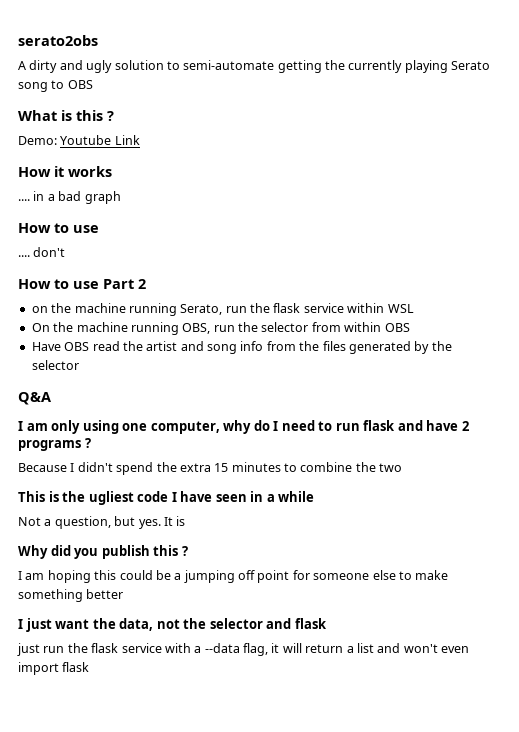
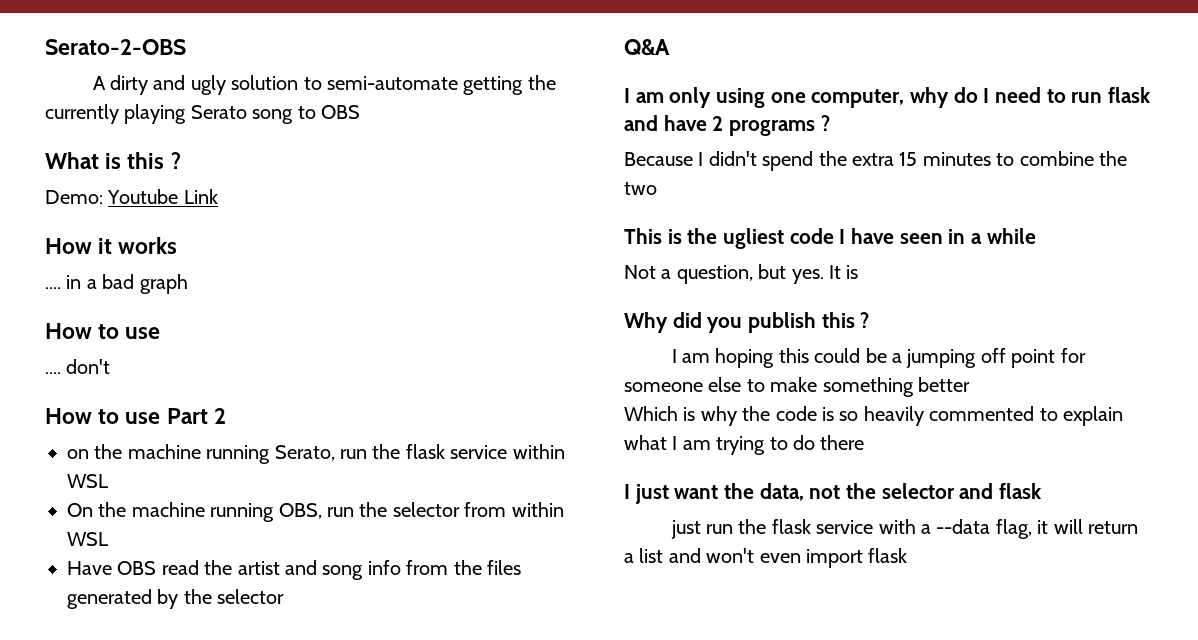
- serato2obs
+ Serato-2-OBS
- On the machine running OBS, run the selector from within OBS
+ On the machine running OBS, run the selector from within WSL
+ Which is why the code is so heavily commented to explain what I am trying to do there

